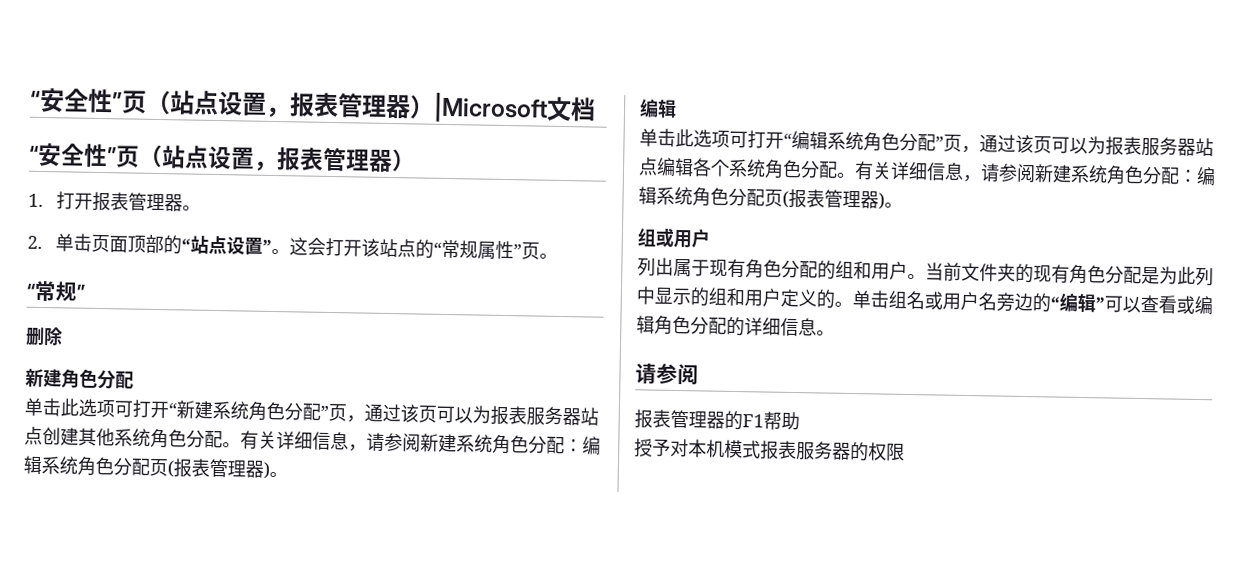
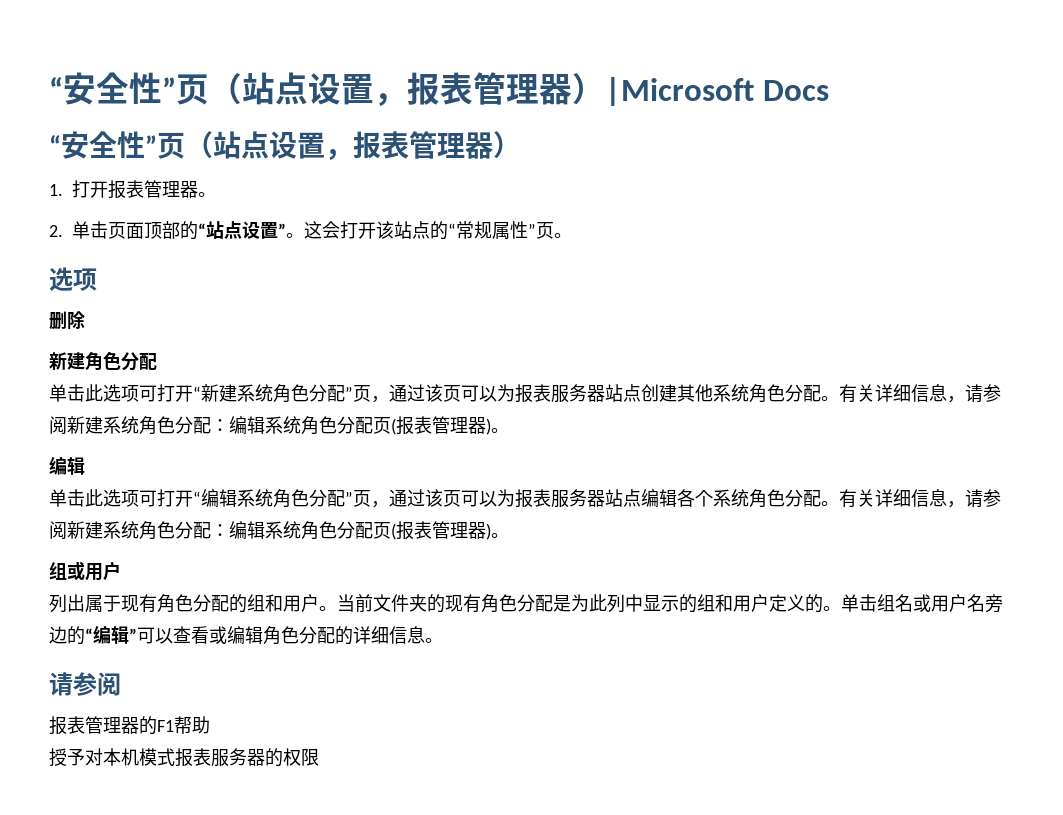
- “安全性”页（站点设置，报表管理器）|Microsoft文档
+ “安全性”页（站点设置，报表管理器）|Microsoft Docs
  这会打开该站点的“常规属性”页。
- “常规”
+ 选项

